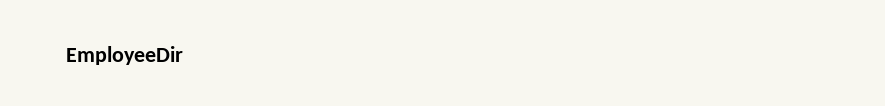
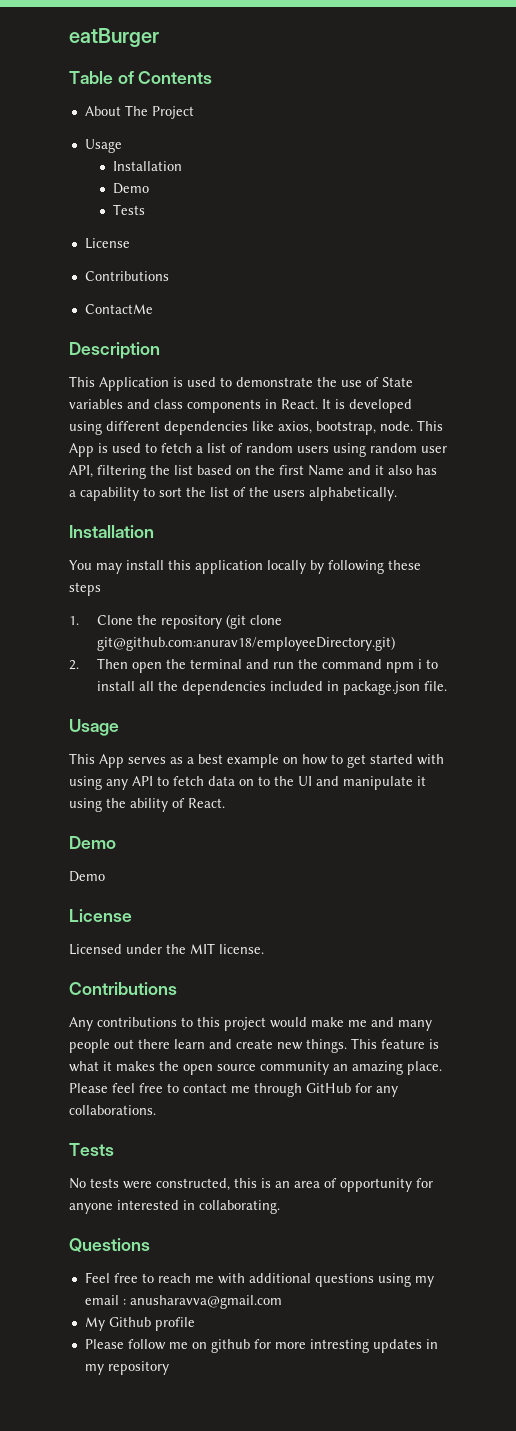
- EmployeeDir
+ eatBurger
+ Table of Contents
+ About The Project
+ Usage
+ Installation
+ Demo
+ Tests
+ License
+ Contributions
+ ContactMe
+ Description
+ This Application is used to demonstrate the use of State variables and class components in React. It is developed using different dependencies like axios, bootstrap, node. This App is used to fetch a list of random users using random user API, filtering the list based on the first Name and it also has a capability to sort the list of the users alphabetically.
+ Installation
+ You may install this application locally by following these steps
+ 1. Clone the repository (git clone git@github.com:anurav18/employeeDirectory.git)
+ 2. Then open the terminal and run the command npm i to install all the dependencies included in package.json file.
+ Usage
+ This App serves as a best example on how to get started with using any API to fetch data on to the UI and manipulate it using the ability of React.
+ Demo
+ Demo
+ License
+ Licensed under the MIT license.
+ Contributions
+ Any contributions to this project would make me and many people out there learn and create new things. This feature is what it makes the open source community an amazing place. Please feel free to contact me through GitHub for any collaborations.
+ Tests
+ No tests were constructed, this is an area of opportunity for anyone interested in collaborating.
+ Questions
+ Feel free to reach me with additional questions using my email : anusharavva@gmail.com
+ My Github profile
+ Please follow me on github for more intresting updates in my repository

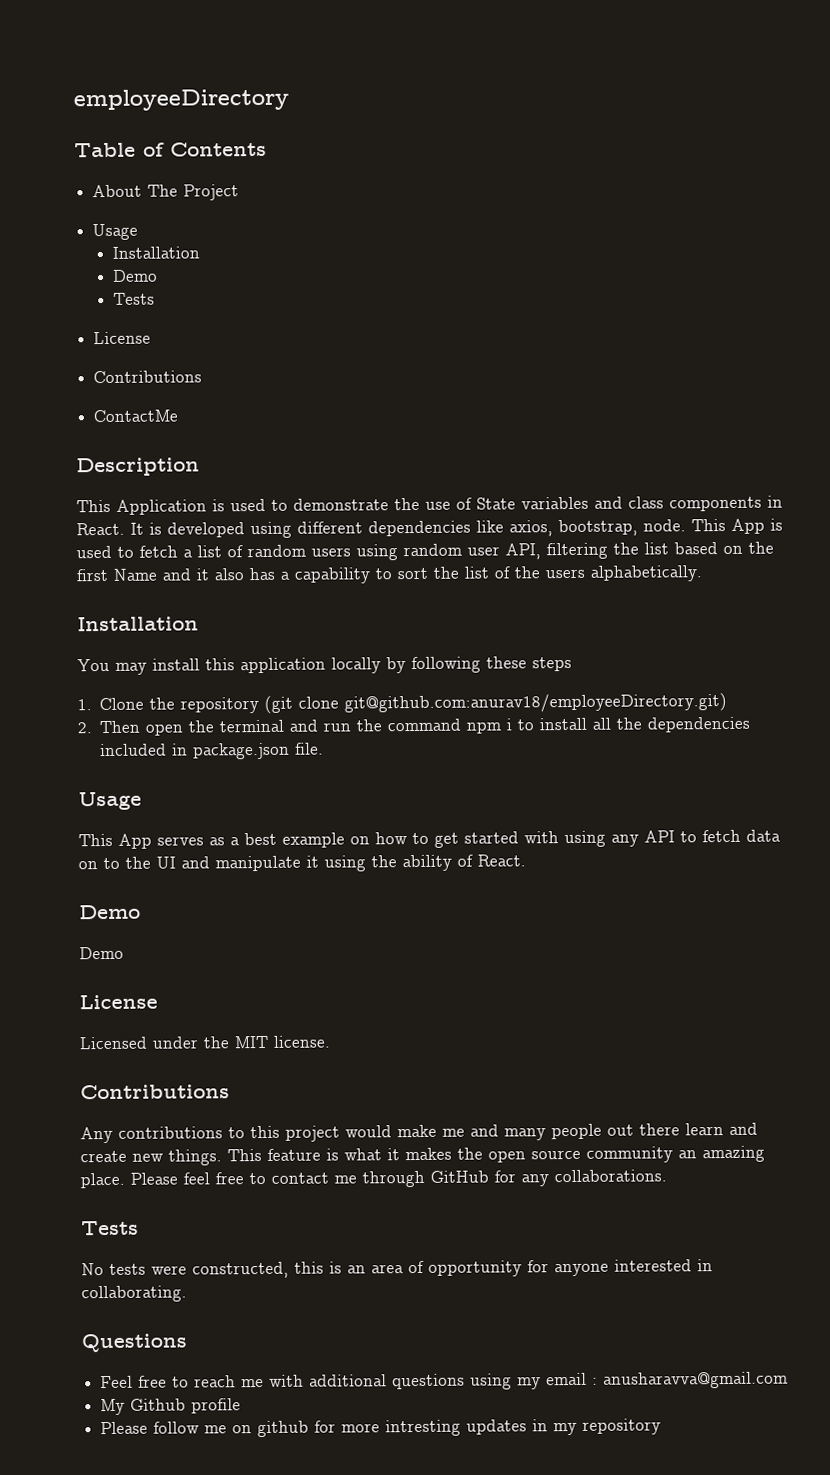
- eatBurger
+ employeeDirectory

